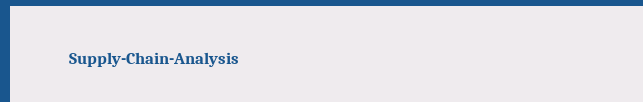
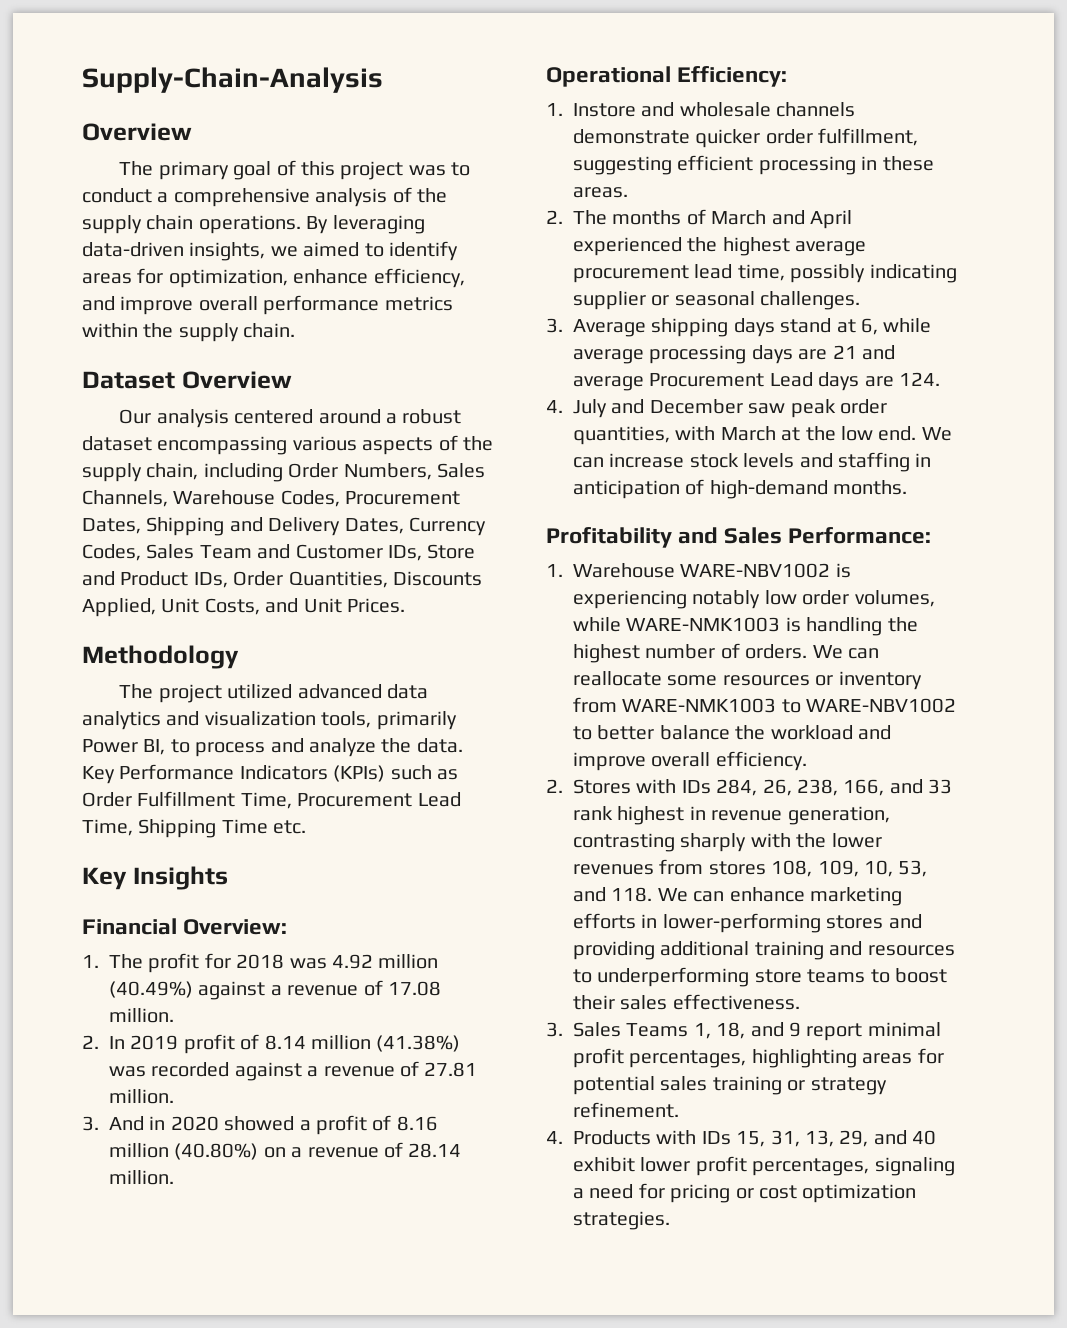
  Supply-Chain-Analysis
+ Overview
+ The primary goal of this project was to conduct a comprehensive analysis of the supply chain operations. By leveraging data-driven insights, we aimed to identify areas for optimization, enhance efficiency, and improve overall performance metrics within the supply chain.
+ Dataset Overview
+ Our analysis centered around a robust dataset encompassing various aspects of the supply chain, including Order Numbers, Sales Channels, Warehouse Codes, Procurement Dates, Shipping and Delivery Dates, Currency Codes, Sales Team and Customer IDs, Store and Product IDs, Order Quantities, Discounts Applied, Unit Costs, and Unit Prices.
+ Methodology
+ The project utilized advanced data analytics and visualization tools, primarily Power BI, to process and analyze the data. Key Performance Indicators (KPIs) such as Order Fulfillment Time, Procurement Lead Time, Shipping Time etc.
+ Key Insights
+ Financial Overview:
+ 1. The profit for 2018 was 4.92 million (40.49%) against a revenue of 17.08 million.
+ 2. In 2019 profit of 8.14 million (41.38%) was recorded against a revenue of 27.81 million.
+ 3. And in 2020 showed a profit of 8.16 million (40.80%) on a revenue of 28.14 million.
+ Operational Efficiency:
+ 1. Instore and wholesale channels demonstrate quicker order fulfillment, suggesting efficient processing in these areas.
+ 2. The months of March and April experienced the highest average procurement lead time, possibly indicating supplier or seasonal challenges.
+ 3. Average shipping days stand at 6, while average processing days are 21 and average Procurement Lead days are 124.
+ 4. July and December saw peak order quantities, with March at the low end. We can increase stock levels and staffing in anticipation of high-demand months.
+ Profitability and Sales Performance:
+ 1. Warehouse WARE-NBV1002 is experiencing notably low order volumes, while WARE-NMK1003 is handling the highest number of orders. We can reallocate some resources or inventory from WARE-NMK1003 to WARE-NBV1002 to better balance the workload and improve overall efficiency.
+ 2. Stores with IDs 284, 26, 238, 166, and 33 rank highest in revenue generation, contrasting sharply with the lower revenues from stores 108, 109, 10, 53, and 118. We can enhance marketing efforts in lower-performing stores and providing additional training and resources to underperforming store teams to boost their sales effectiveness.
+ 3. Sales Teams 1, 18, and 9 report minimal profit percentages, highlighting areas for potential sales training or strategy refinement.
+ 4. Products with IDs 15, 31, 13, 29, and 40 exhibit lower profit percentages, signaling a need for pricing or cost optimization strategies.

